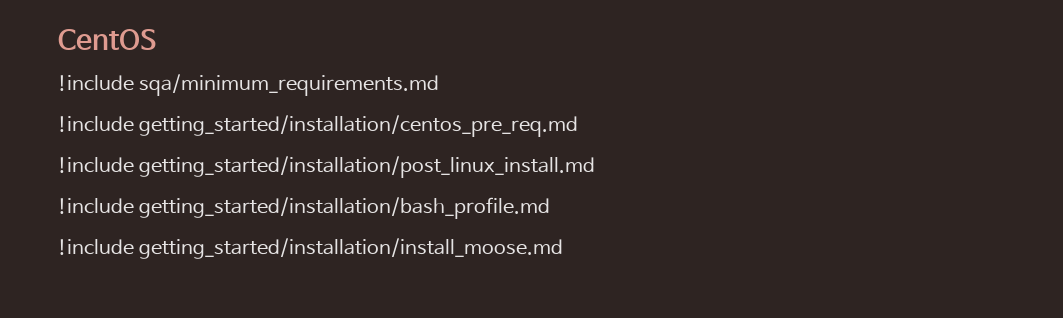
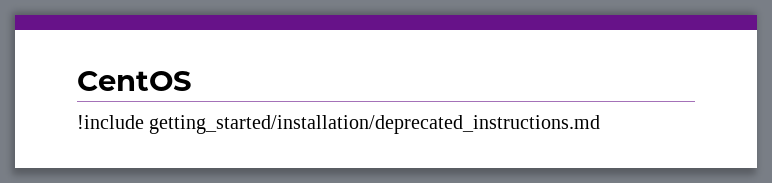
- !include sqa/minimum_requirements.md
- !include getting_started/installation/centos_pre_req.md
- !include getting_started/installation/post_linux_install.md
- !include getting_started/installation/bash_profile.md
- !include getting_started/installation/install_moose.md
+ !include getting_started/installation/deprecated_instructions.md

